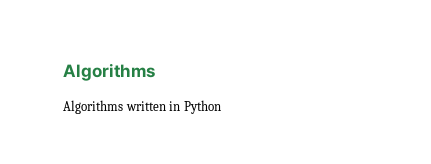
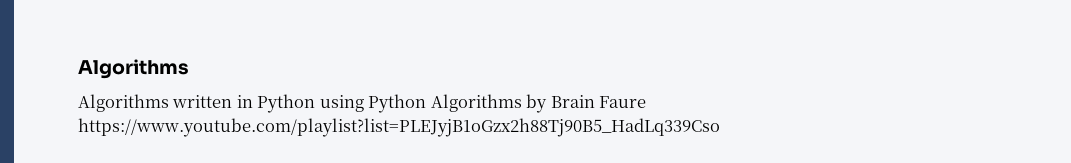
- Algorithms written in Python
+ Algorithms written in Python using Python Algorithms by Brain Faure https://www.youtube.com/playlist?list=PLEJyjB1oGzx2h88Tj90B5_HadLq339Cso

